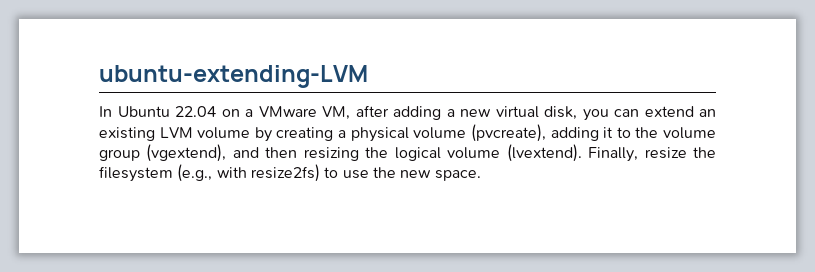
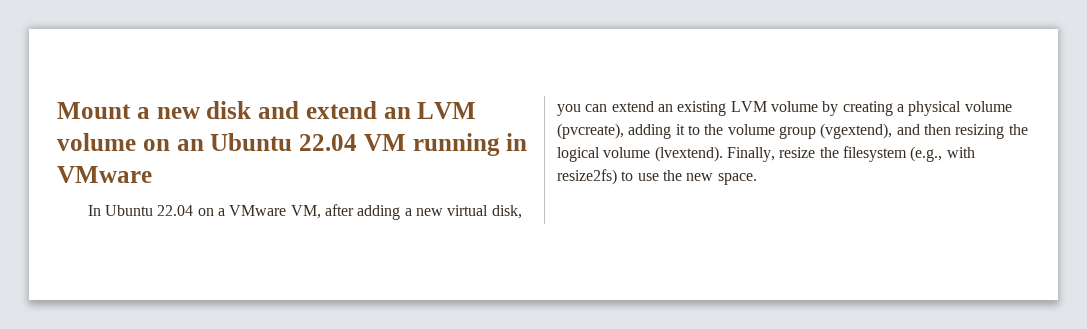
- ubuntu-extending-LVM
+ Mount a new disk and extend an LVM volume on an Ubuntu 22.04 VM running in VMware

